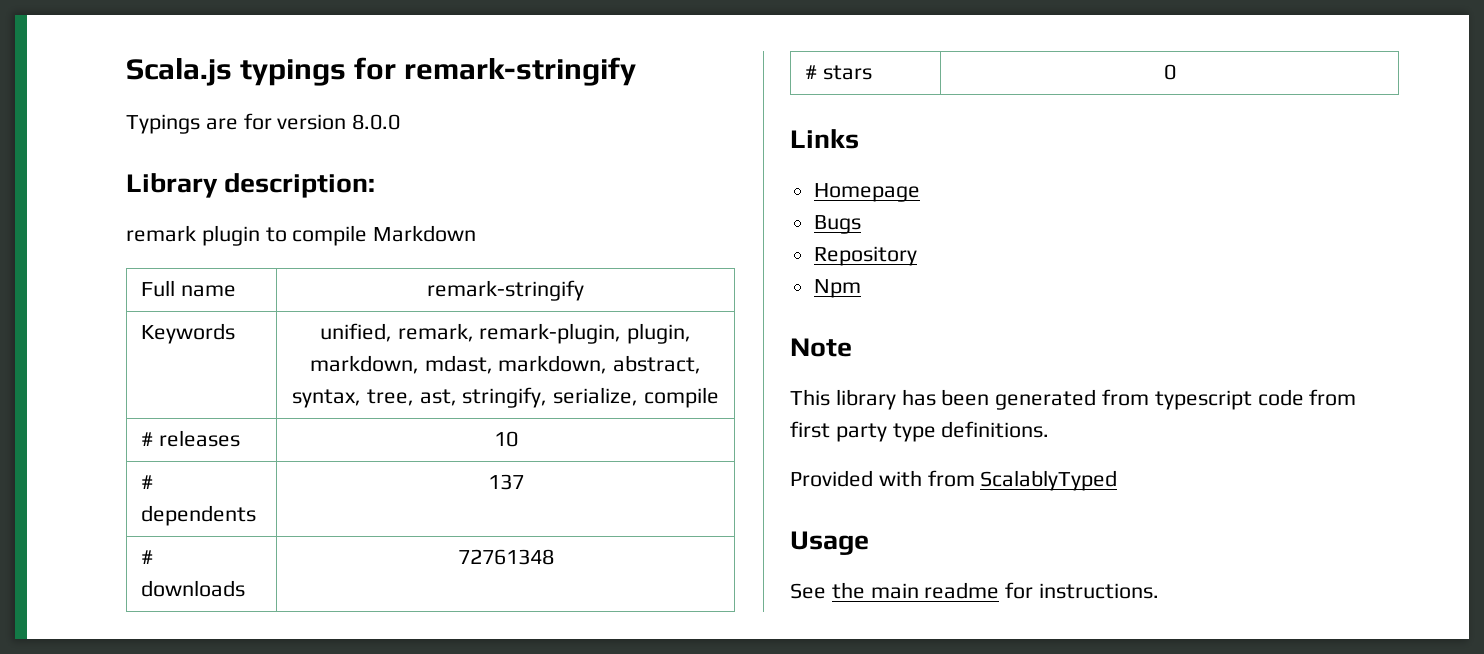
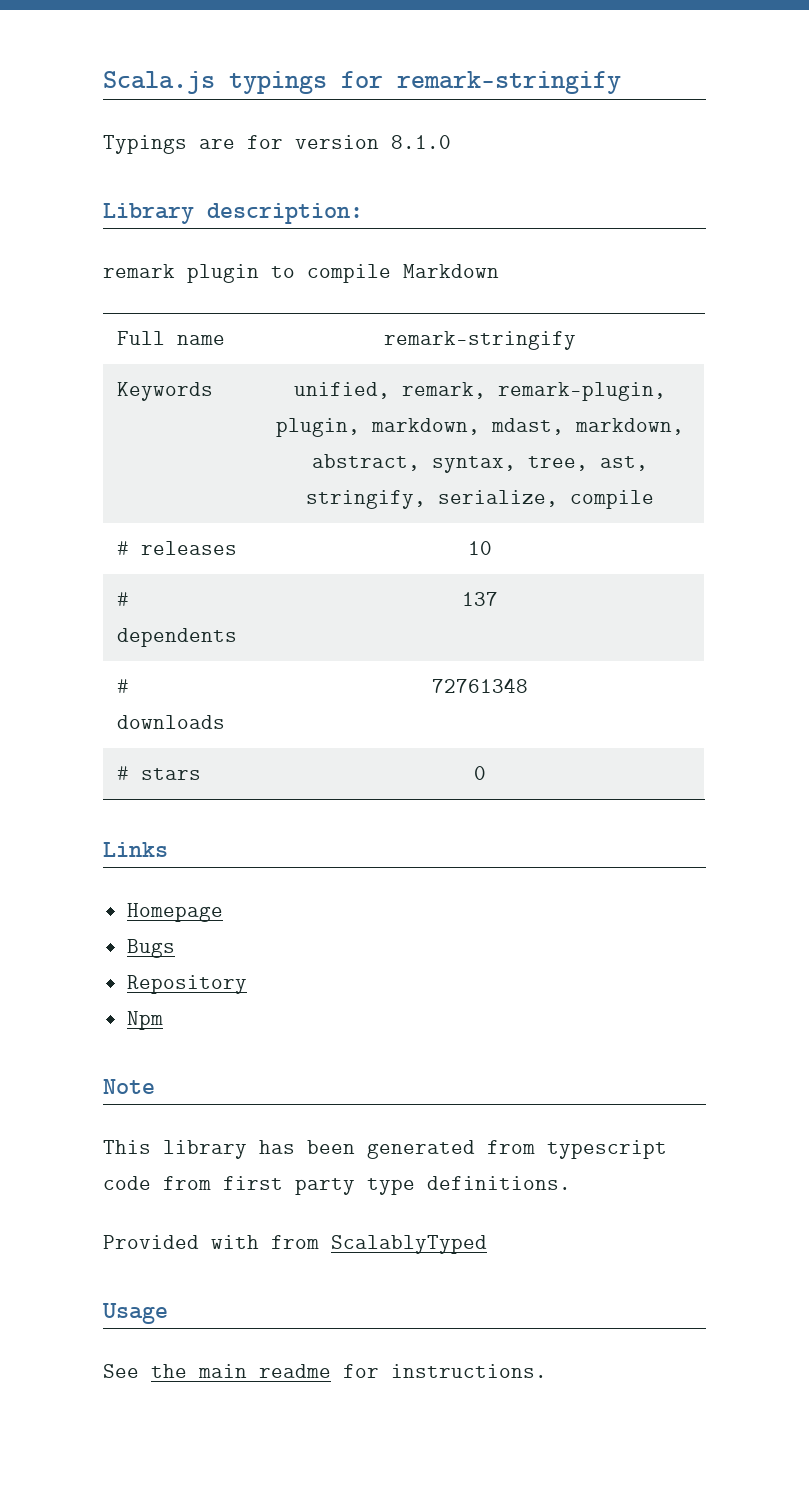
- Typings are for version 8.0.0
+ Typings are for version 8.1.0

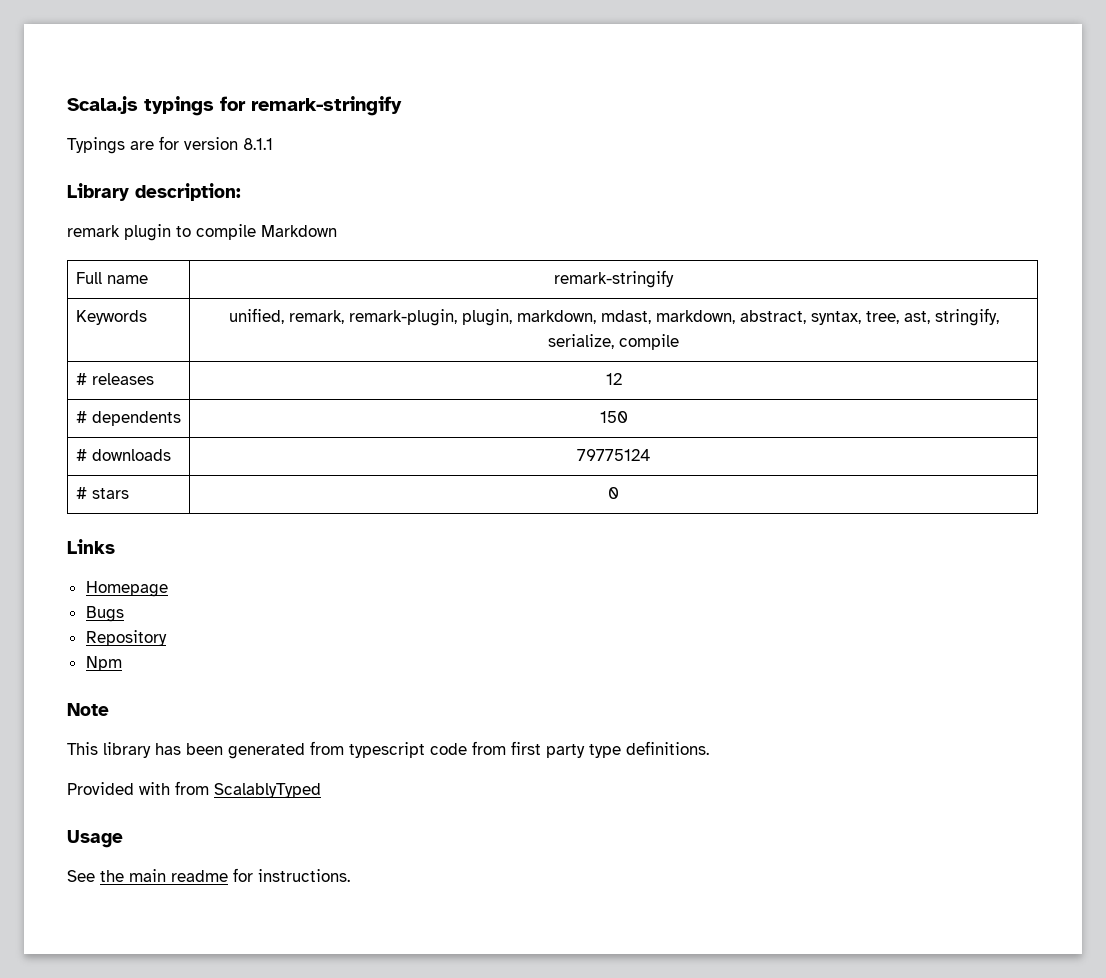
- Typings are for version 8.1.0
+ Typings are for version 8.1.1
- # releases | 10
+ # releases | 12
- # dependents | 137
+ # dependents | 150
- # downloads | 72761348
+ # downloads | 79775124

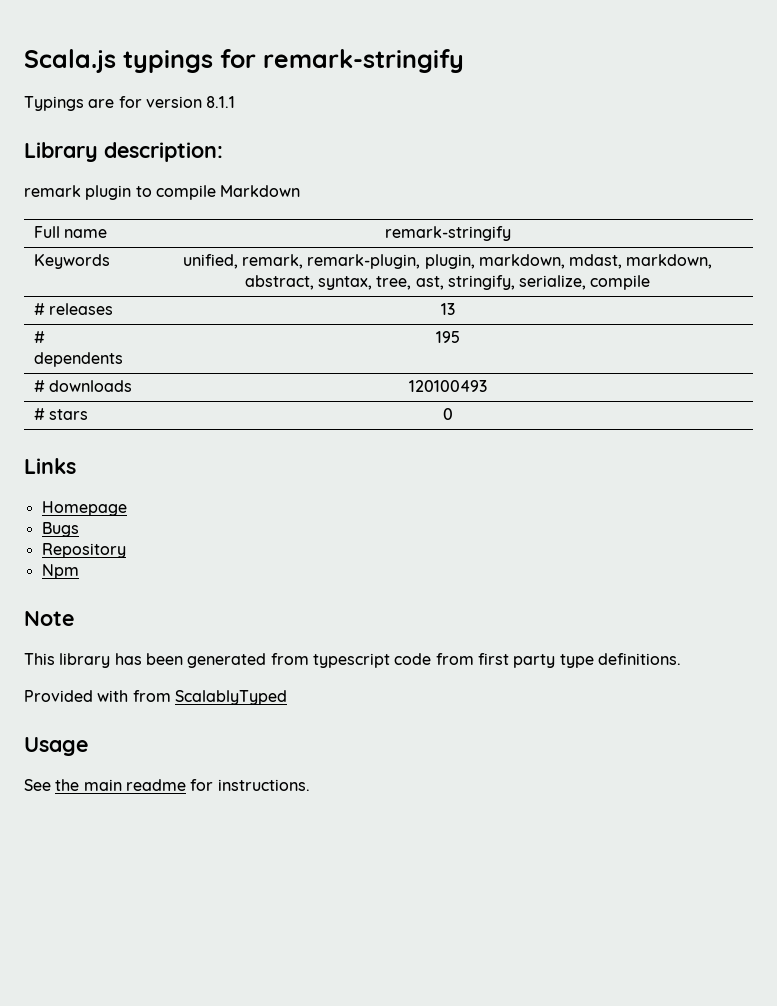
- # releases | 12
+ # releases | 13
- # dependents | 150
+ # dependents | 195
- # downloads | 79775124
+ # downloads | 120100493

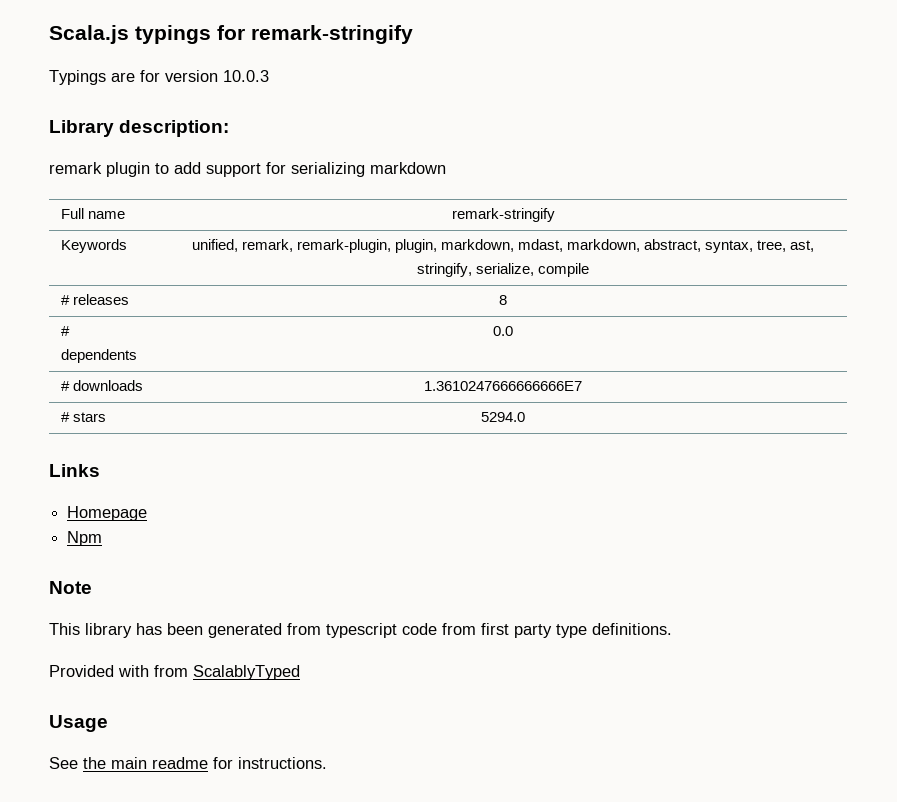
- Typings are for version 8.1.1
+ Typings are for version 10.0.3
- remark plugin to compile Markdown
+ remark plugin to add support for serializing markdown
- # releases | 13
+ # releases | 8
- # dependents | 195
+ # dependents | 0.0
- # downloads | 120100493
+ # downloads | 1.3610247666666666E7
- # stars | 0
+ # stars | 5294.0
- Bugs
- Repository

